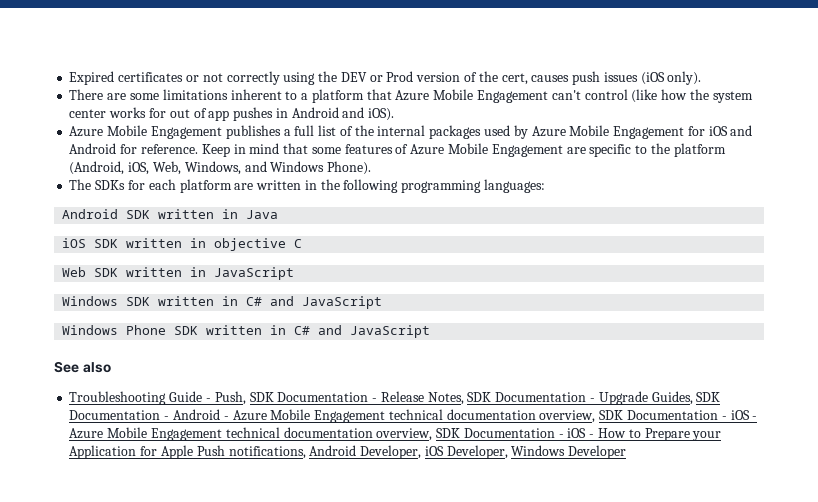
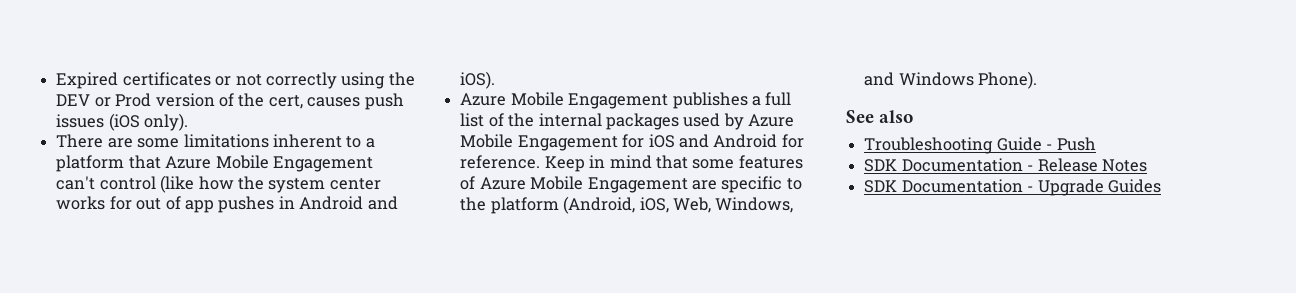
- The SDKs for each platform are written in the following programming languages:
- Android SDK written in Java
- iOS SDK written in objective C
- Web SDK written in JavaScript
- Windows SDK written in C# and JavaScript
- Windows Phone SDK written in C# and JavaScript
- Troubleshooting Guide - Push, SDK Documentation - Release Notes, SDK Documentation - Upgrade Guides, SDK Documentation - Android - Azure Mobile Engagement technical documentation overview, SDK Documentation - iOS - Azure Mobile Engagement technical documentation overview, SDK Documentation - iOS - How to Prepare your Application for Apple Push notifications, Android Developer, iOS Developer, Windows Developer
+ Troubleshooting Guide - Push
+ SDK Documentation - Release Notes
+ SDK Documentation - Upgrade Guides

